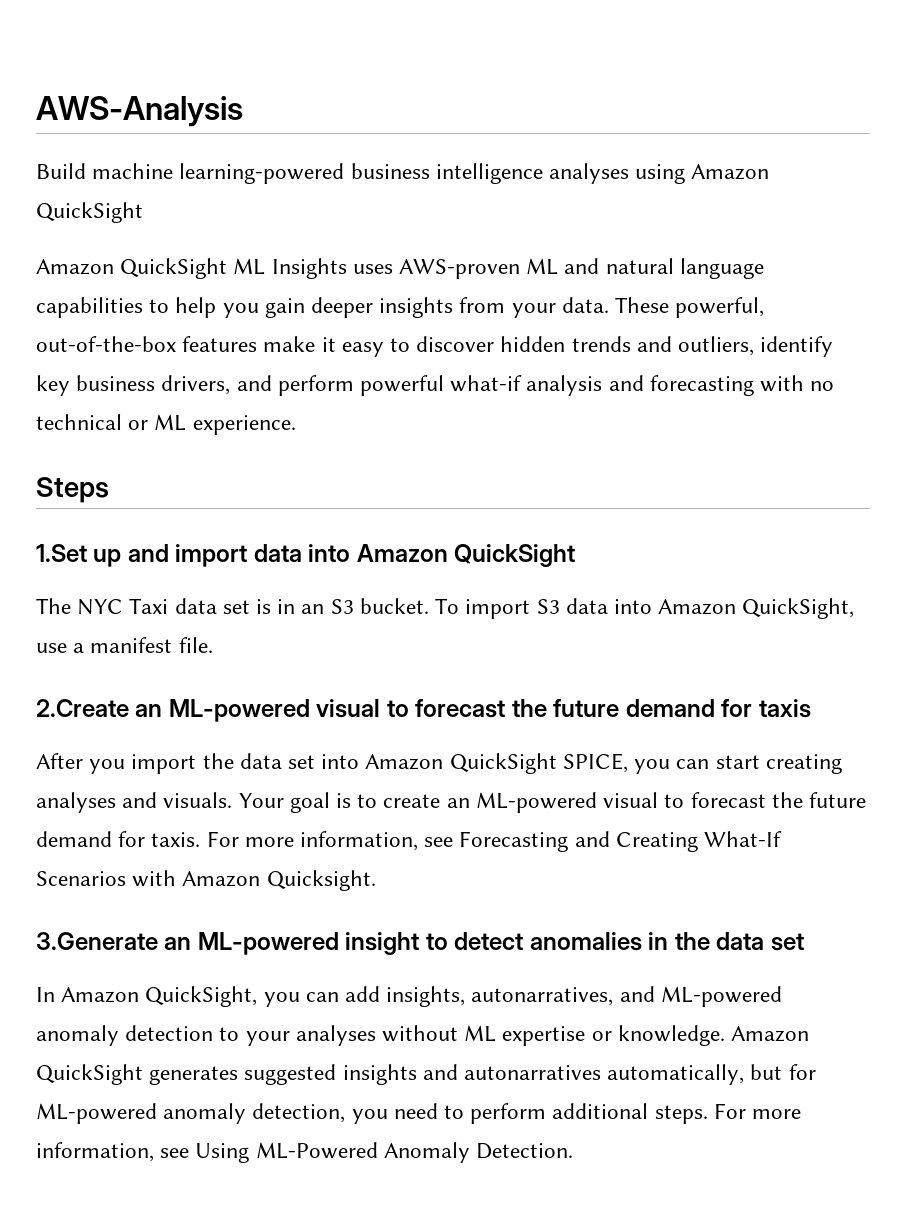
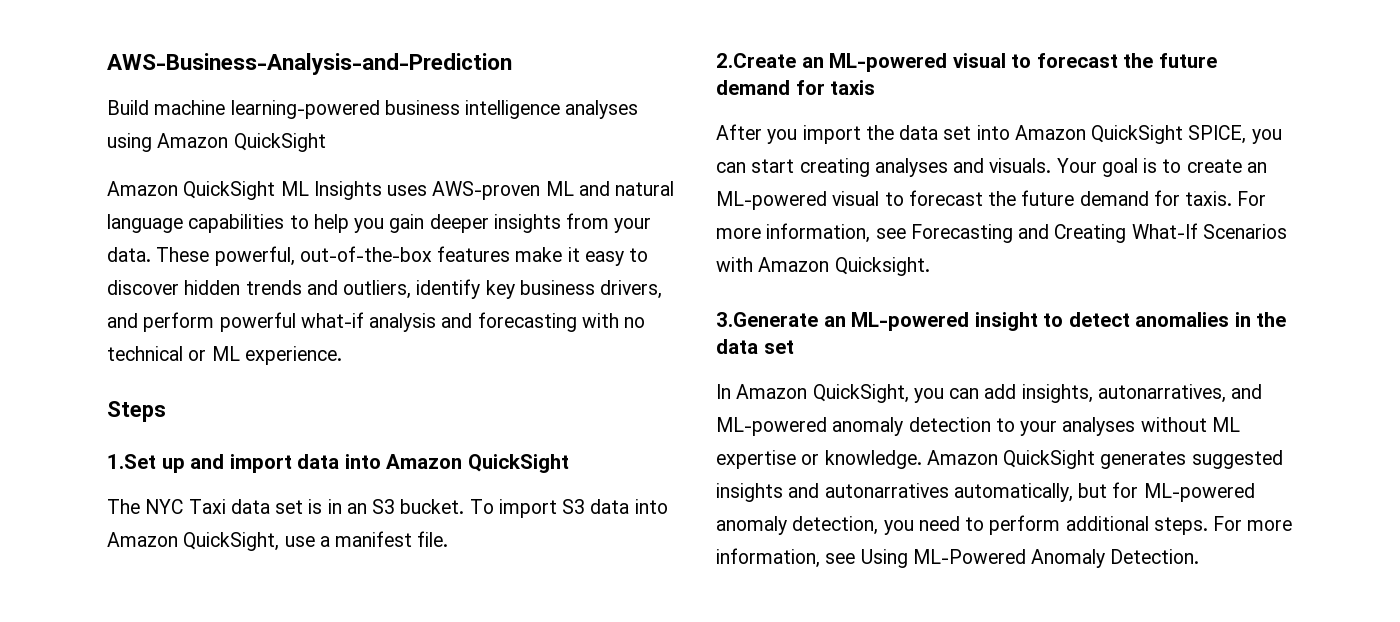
- AWS-Analysis
+ AWS-Business-Analysis-and-Prediction

